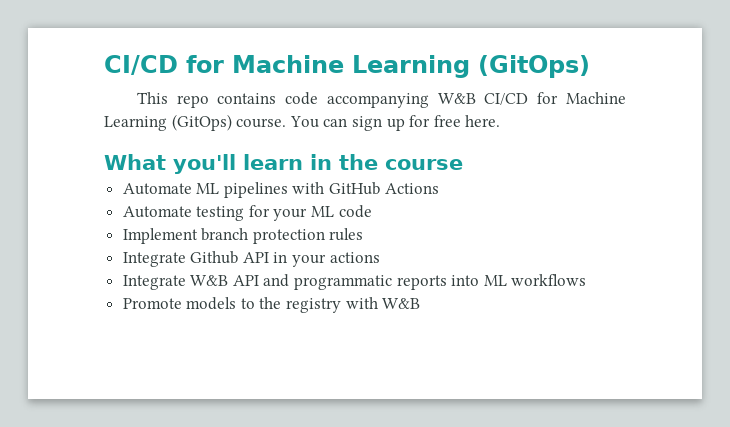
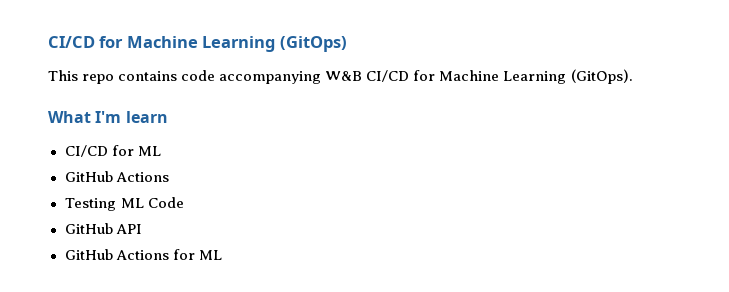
- This repo contains code accompanying W&B CI/CD for Machine Learning (GitOps) course. You can sign up for free here.
+ This repo contains code accompanying W&B CI/CD for Machine Learning (GitOps).
- What you'll learn in the course
- Automate ML pipelines with GitHub Actions
+ What I'm learn
+ CI/CD for ML
+ GitHub Actions
- Automate testing for your ML code
- Implement branch protection rules
- Integrate Github API in your actions
- Integrate W&B API and programmatic reports into ML workflows
- Promote models to the registry with W&B
+ Testing ML Code
+ GitHub API
+ GitHub Actions for ML

